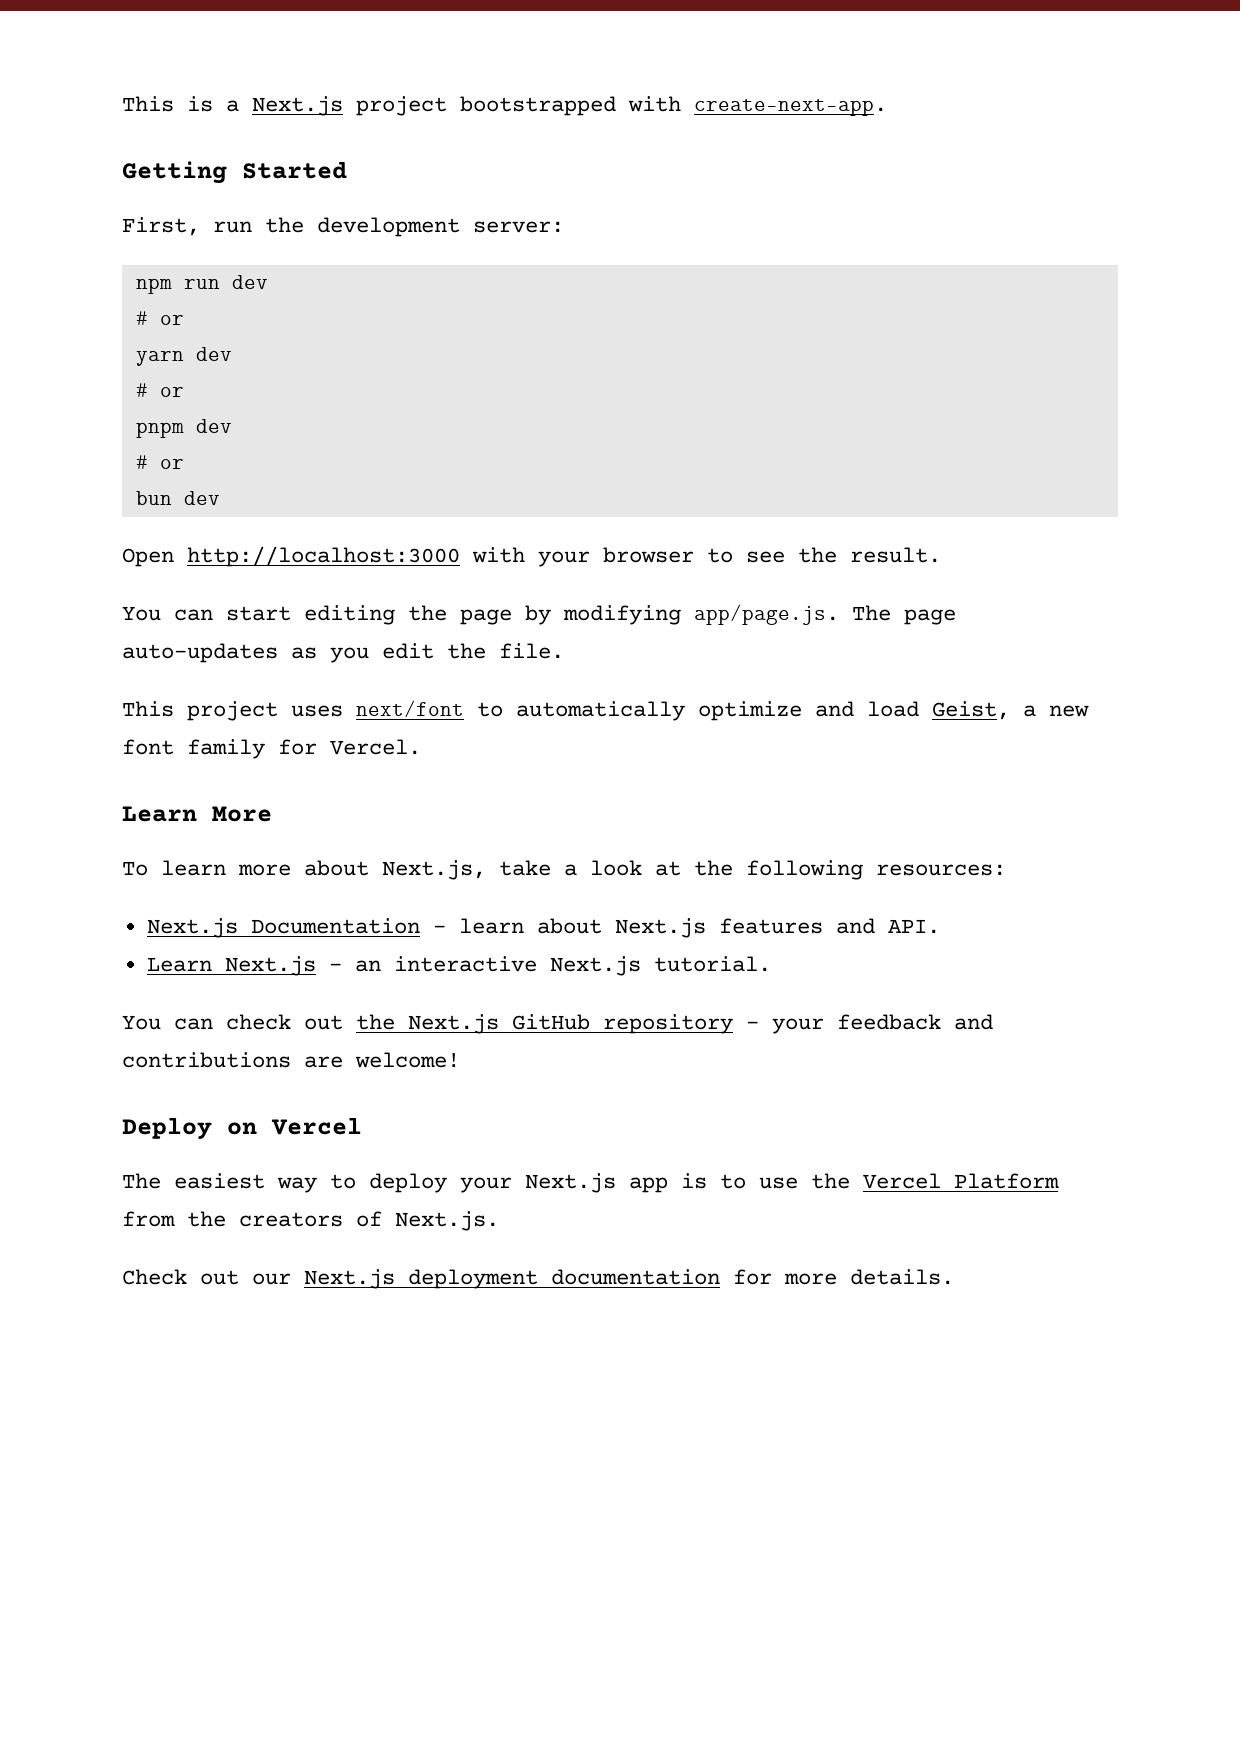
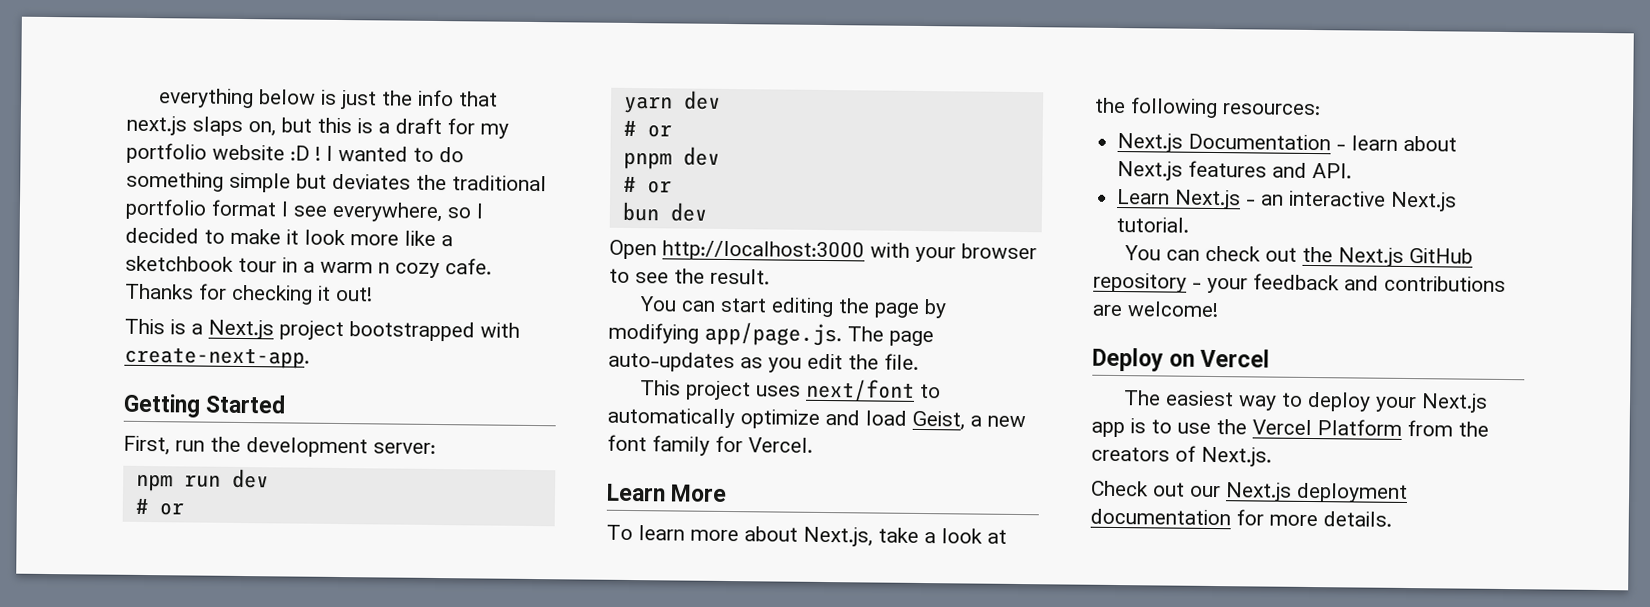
+ everything below is just the info that next.js slaps on, but this is a draft for my portfolio website :D ! I wanted to do something simple but deviates the traditional portfolio format I see everywhere, so I decided to make it look more like a sketchbook tour in a warm n cozy cafe. Thanks for checking it out!

